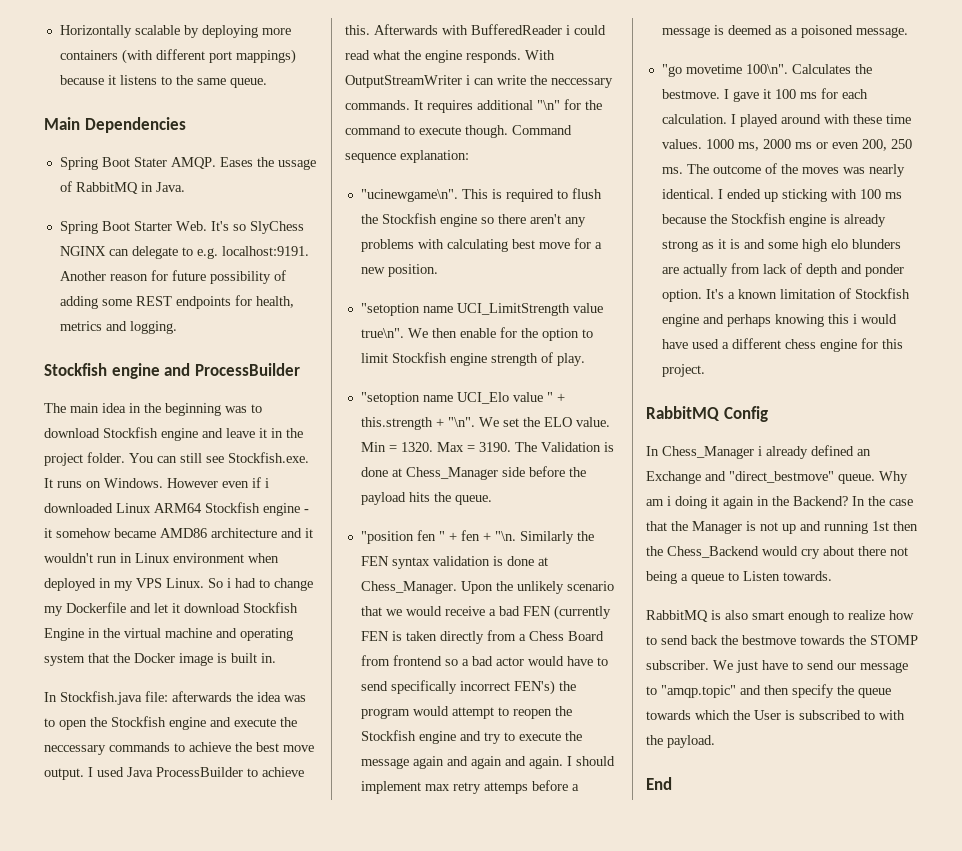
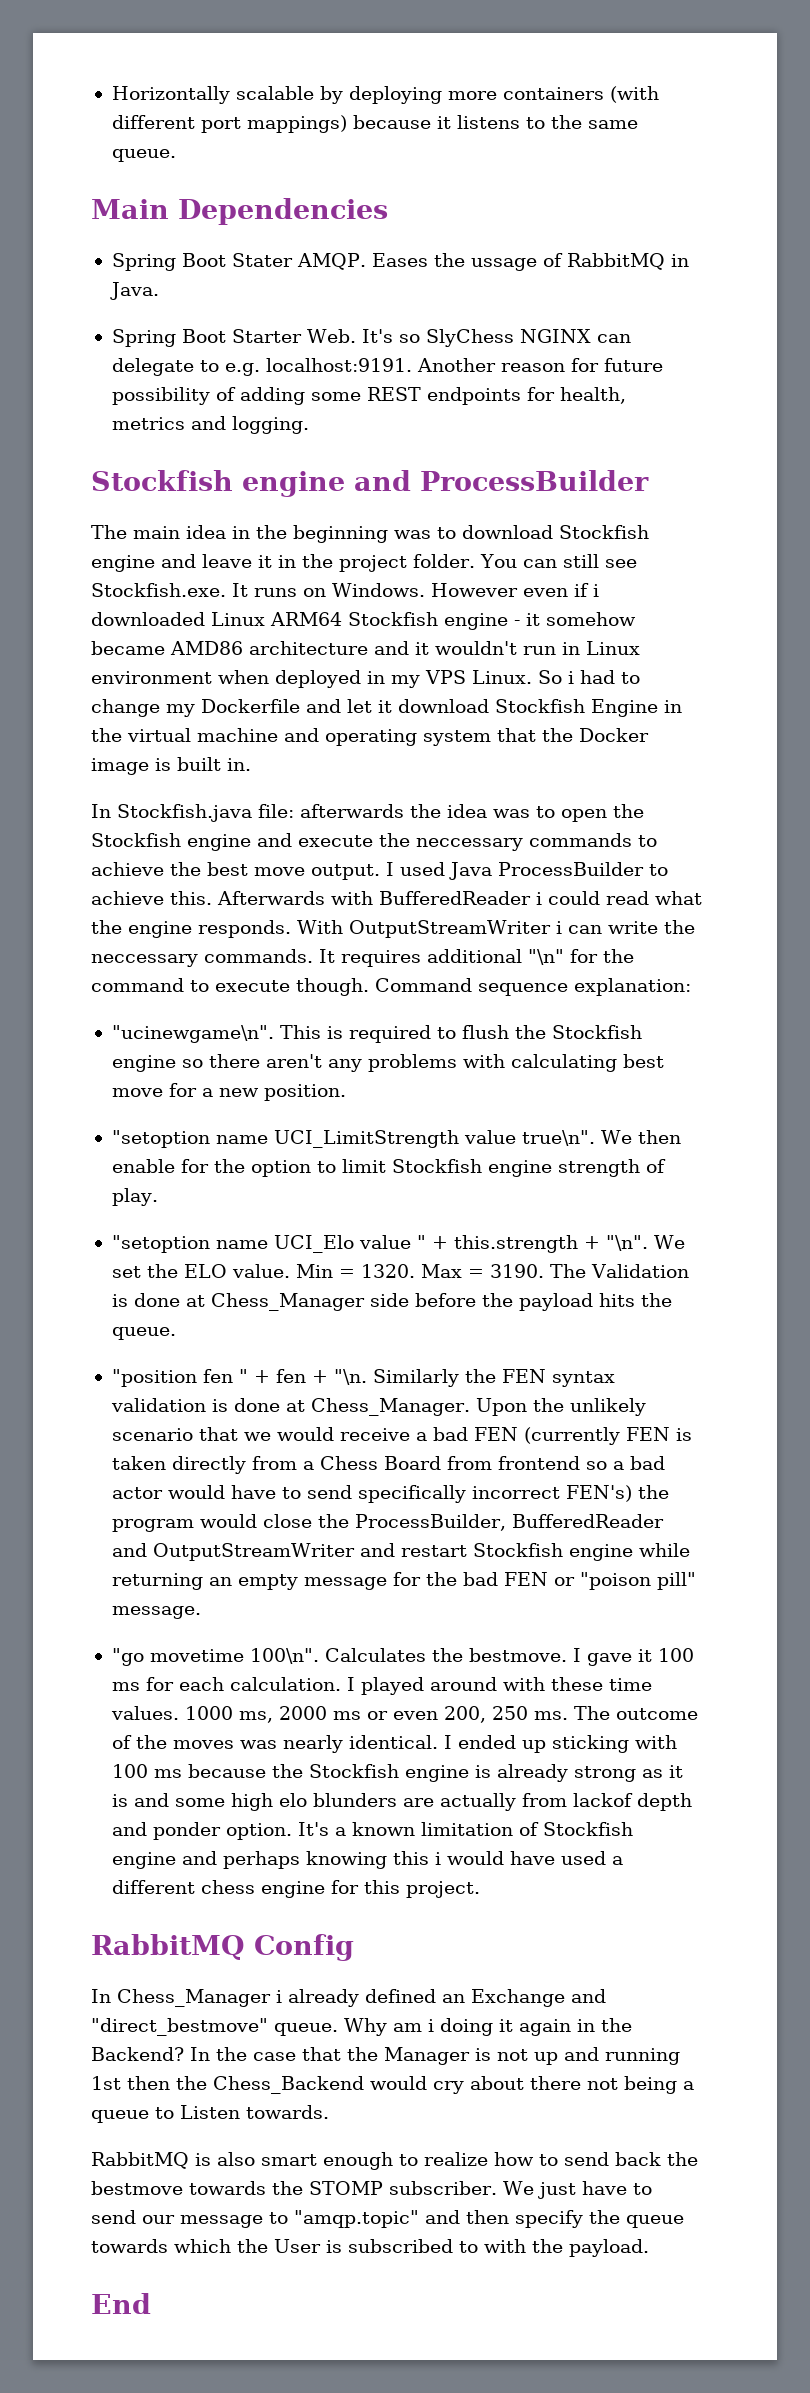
- Upon the unlikely scenario that we would receive a bad FEN (currently FEN is taken directly from a Chess Board from frontend so a bad actor would have to send specifically incorrect FEN's) the program would attempt to reopen the Stockfish engine and try to execute the message again and again and again. I should implement max retry attemps before a message is deemed as a poisoned message.
+ Upon the unlikely scenario that we would receive a bad FEN (currently FEN is taken directly from a Chess Board from frontend so a bad actor would have to send specifically incorrect FEN's) the program would close the ProcessBuilder, BufferedReader and OutputStreamWriter and restart Stockfish engine while returning an empty message for the bad FEN or "poison pill" message.
- I ended up sticking with 100 ms because the Stockfish engine is already strong as it is and some high elo blunders are actually from lack of depth and ponder option.
+ I ended up sticking with 100 ms because the Stockfish engine is already strong as it is and some high elo blunders are actually from lackof depth and ponder option.

